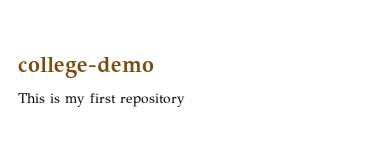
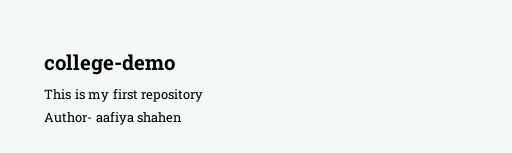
+ Author- aafiya shahen

